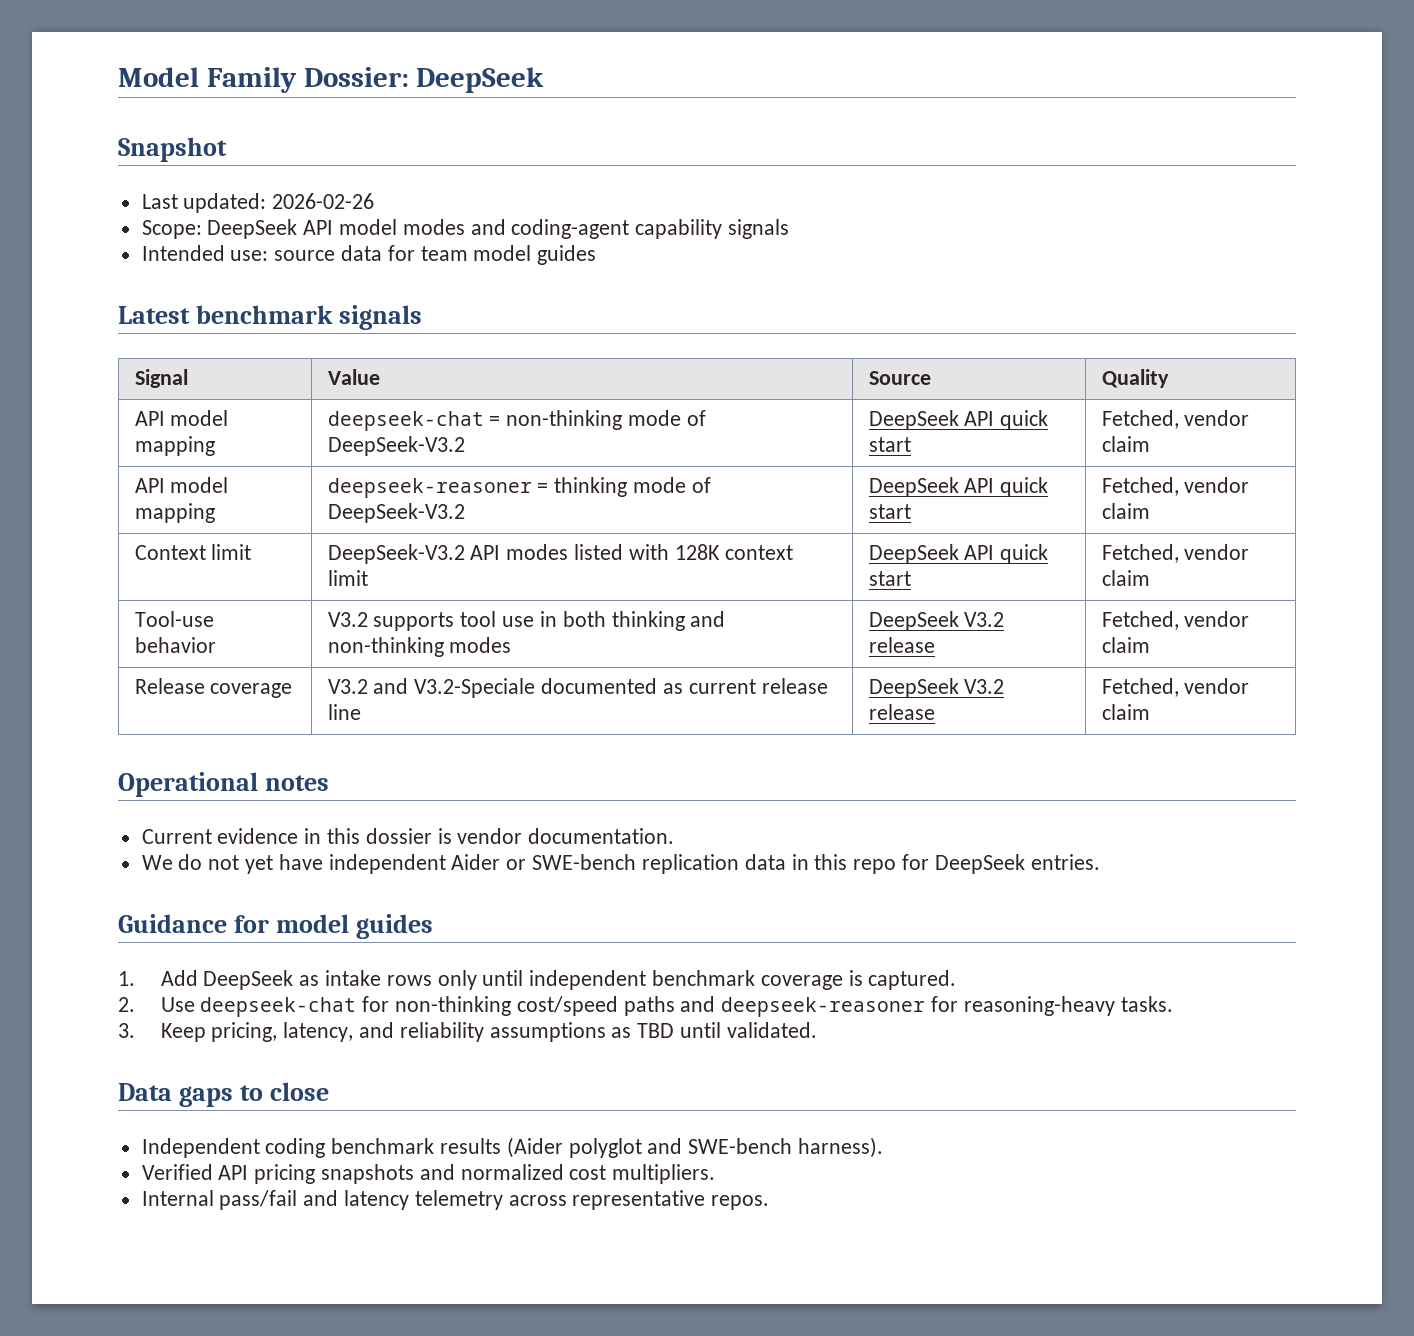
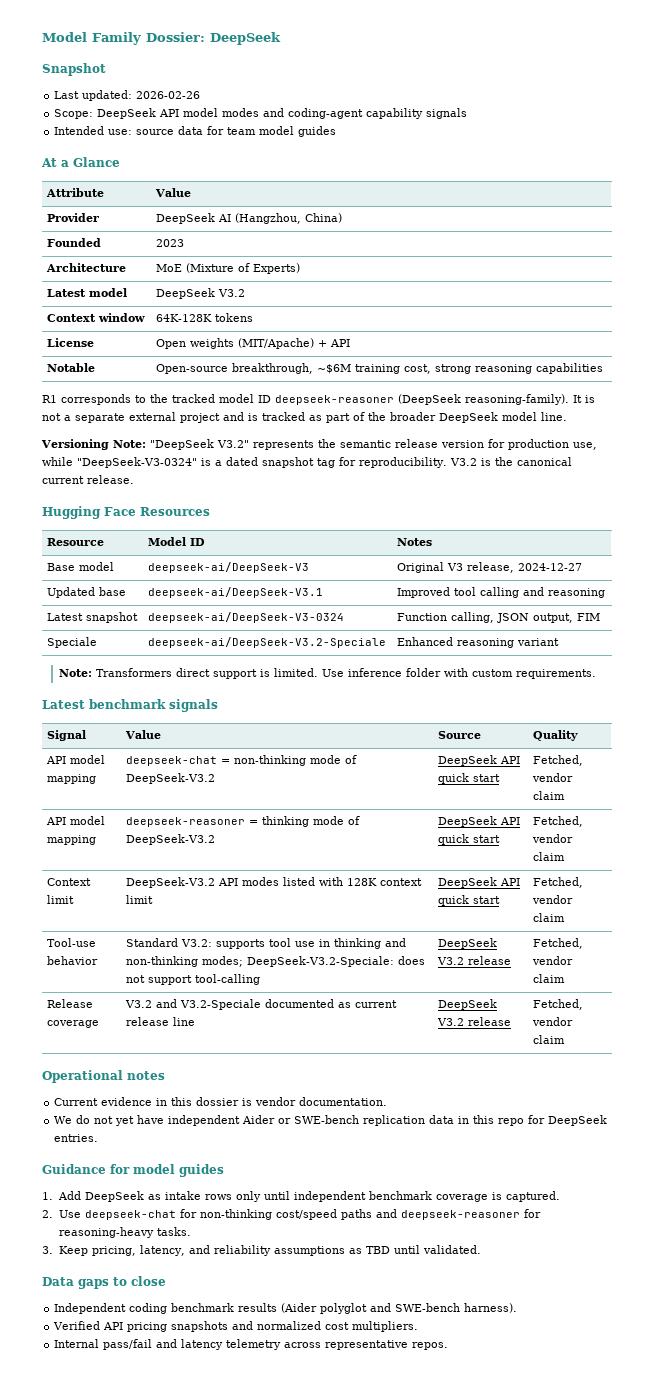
+ At a Glance
+ Attribute | Value
+ Provider | DeepSeek AI (Hangzhou, China)
+ Founded | 2023
+ Architecture | MoE (Mixture of Experts)
+ Latest model | DeepSeek V3.2
+ Context window | 64K-128K tokens
+ License | Open weights (MIT/Apache) + API
+ Notable | Open-source breakthrough, ~$6M training cost, strong reasoning capabilities
+ R1 corresponds to the tracked model ID deepseek-reasoner (DeepSeek reasoning-family). It is not a separate external project and is tracked as part of the broader DeepSeek model line.
+ Versioning Note: "DeepSeek V3.2" represents the semantic release version for production use, while "DeepSeek-V3-0324" is a dated snapshot tag for reproducibility. V3.2 is the canonical current release.
+ Hugging Face Resources
+ Resource | Model ID | Notes
+ Base model | deepseek-ai/DeepSeek-V3 | Original V3 release, 2024-12-27
+ Updated base | deepseek-ai/DeepSeek-V3.1 | Improved tool calling and reasoning
+ Latest snapshot | deepseek-ai/DeepSeek-V3-0324 | Function calling, JSON output, FIM
+ Speciale | deepseek-ai/DeepSeek-V3.2-Speciale | Enhanced reasoning variant
+ Note: Transformers direct support is limited. Use inference folder with custom requirements.
- Tool-use behavior | V3.2 supports tool use in both thinking and non-thinking modes | DeepSeek V3.2 release | Fetched, vendor claim
+ Tool-use behavior | Standard V3.2: supports tool use in thinking and non-thinking modes; DeepSeek-V3.2-Speciale: does not support tool-calling | DeepSeek V3.2 release | Fetched, vendor claim

